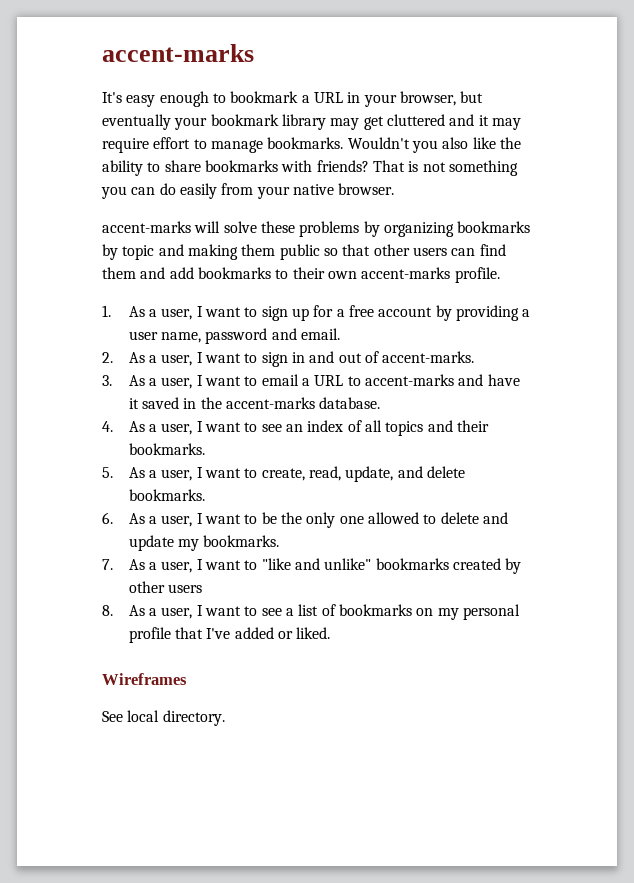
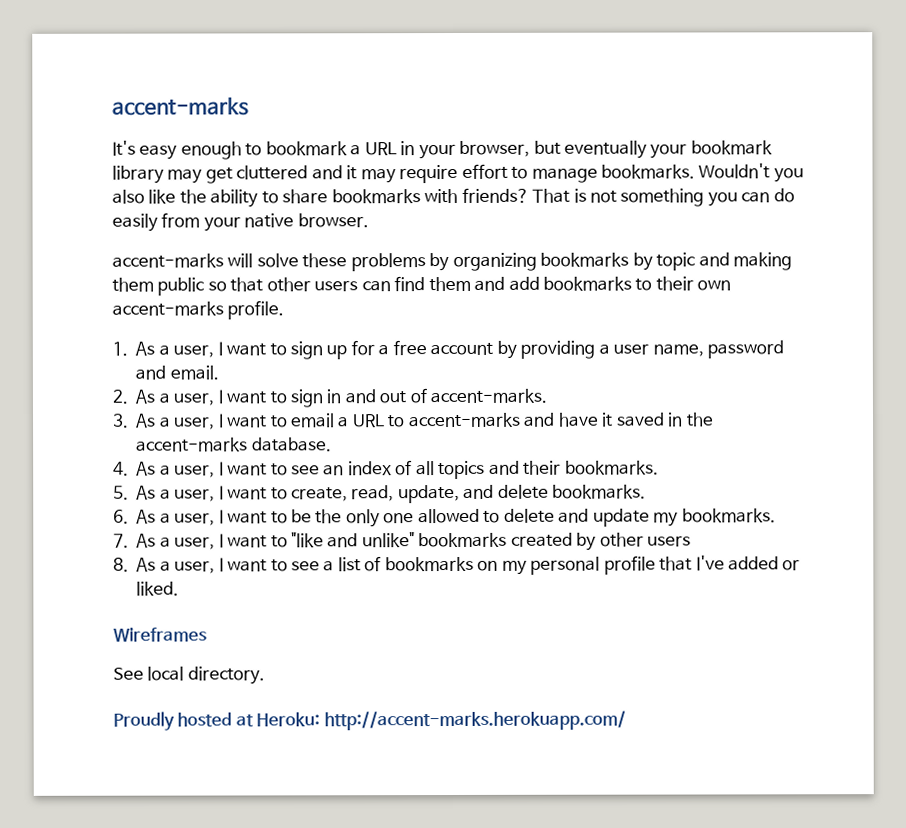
+ Proudly hosted at Heroku: http://accent-marks.herokuapp.com/

